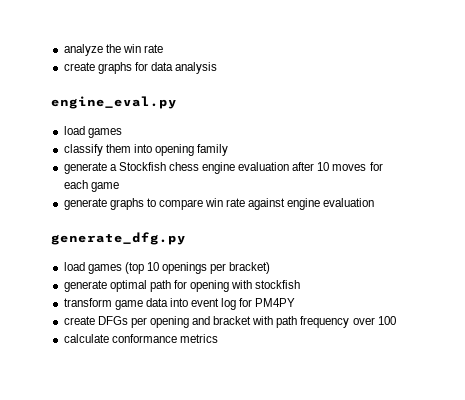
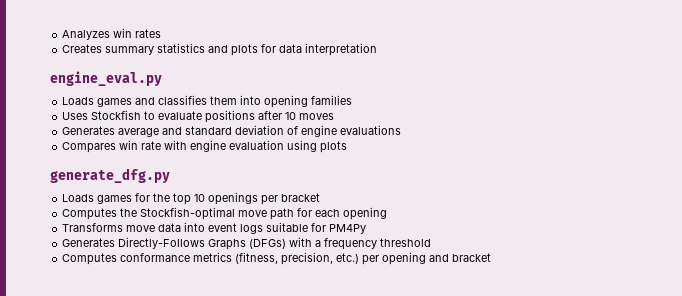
- analyze the win rate
- create graphs for data analysis
+ Analyzes win rates
+ Creates summary statistics and plots for data interpretation
  engine_eval.py
- load games
- classify them into opening family
- generate a Stockfish chess engine evaluation after 10 moves for each game
- generate graphs to compare win rate against engine evaluation
+ Loads games and classifies them into opening families
+ Uses Stockfish to evaluate positions after 10 moves
+ Generates average and standard deviation of engine evaluations
+ Compares win rate with engine evaluation using plots
- load games (top 10 openings per bracket)
- generate optimal path for opening with stockfish
- transform game data into event log for PM4PY
- create DFGs per opening and bracket with path frequency over 100
- calculate conformance metrics
+ Loads games for the top 10 openings per bracket
+ Computes the Stockfish-optimal move path for each opening
+ Transforms move data into event logs suitable for PM4Py
+ Generates Directly-Follows Graphs (DFGs) with a frequency threshold
+ Computes conformance metrics (fitness, precision, etc.) per opening and bracket

